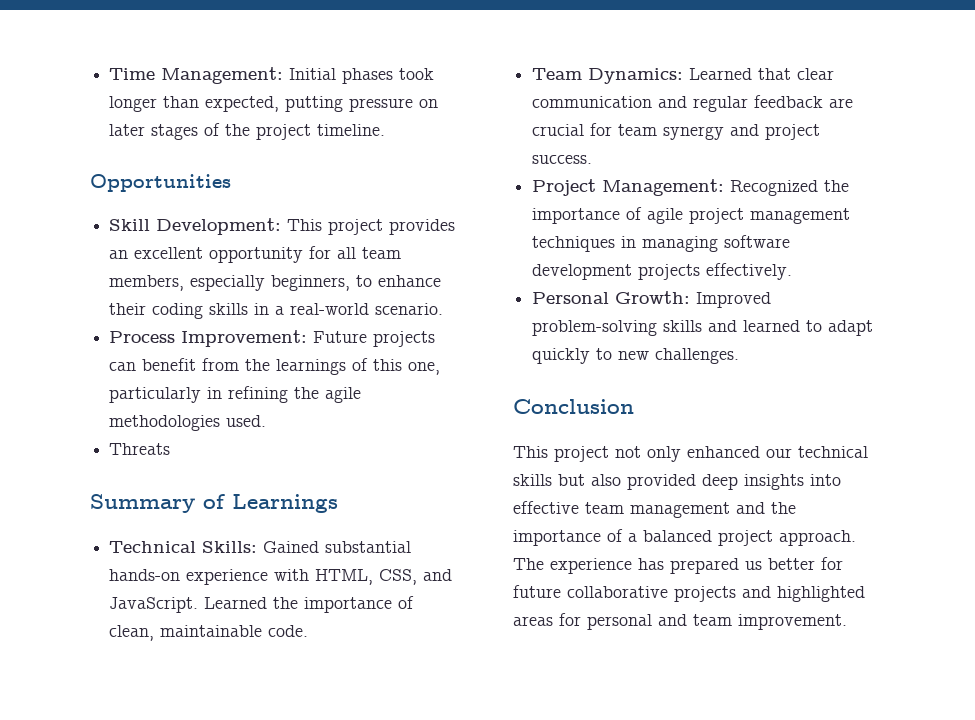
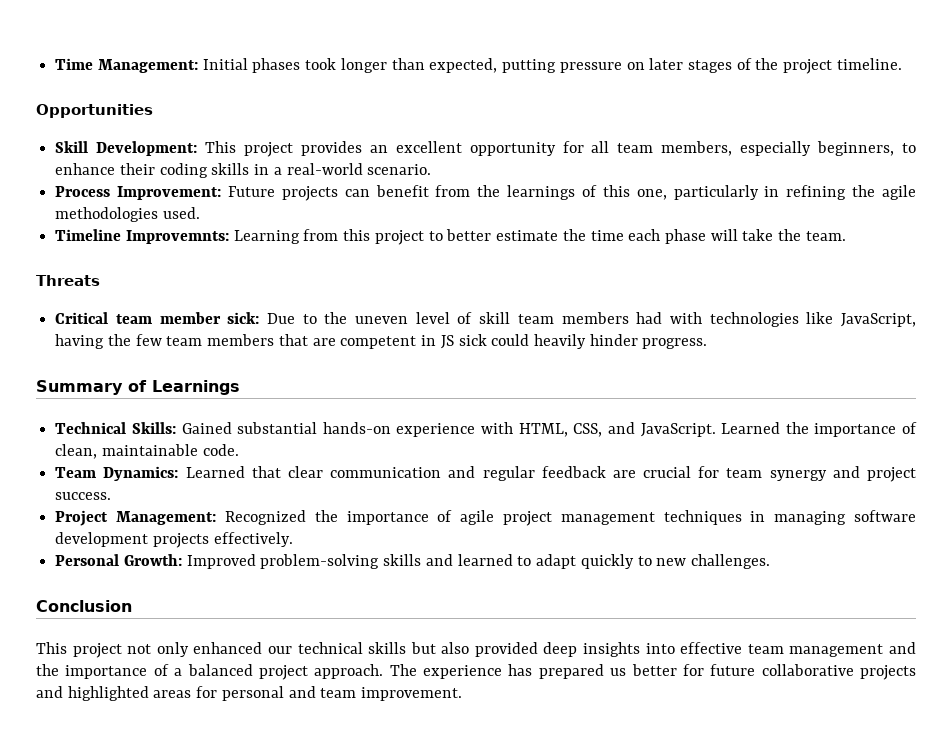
+ Timeline Improvemnts: Learning from this project to better estimate the time each phase will take the team.
  Threats
+ Critical team member sick: Due to the uneven level of skill team members had with technologies like JavaScript, having the few team members that are competent in JS sick could heavily hinder progress.

